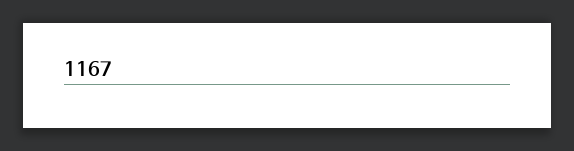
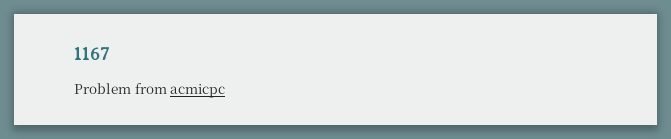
+ Problem from acmicpc

